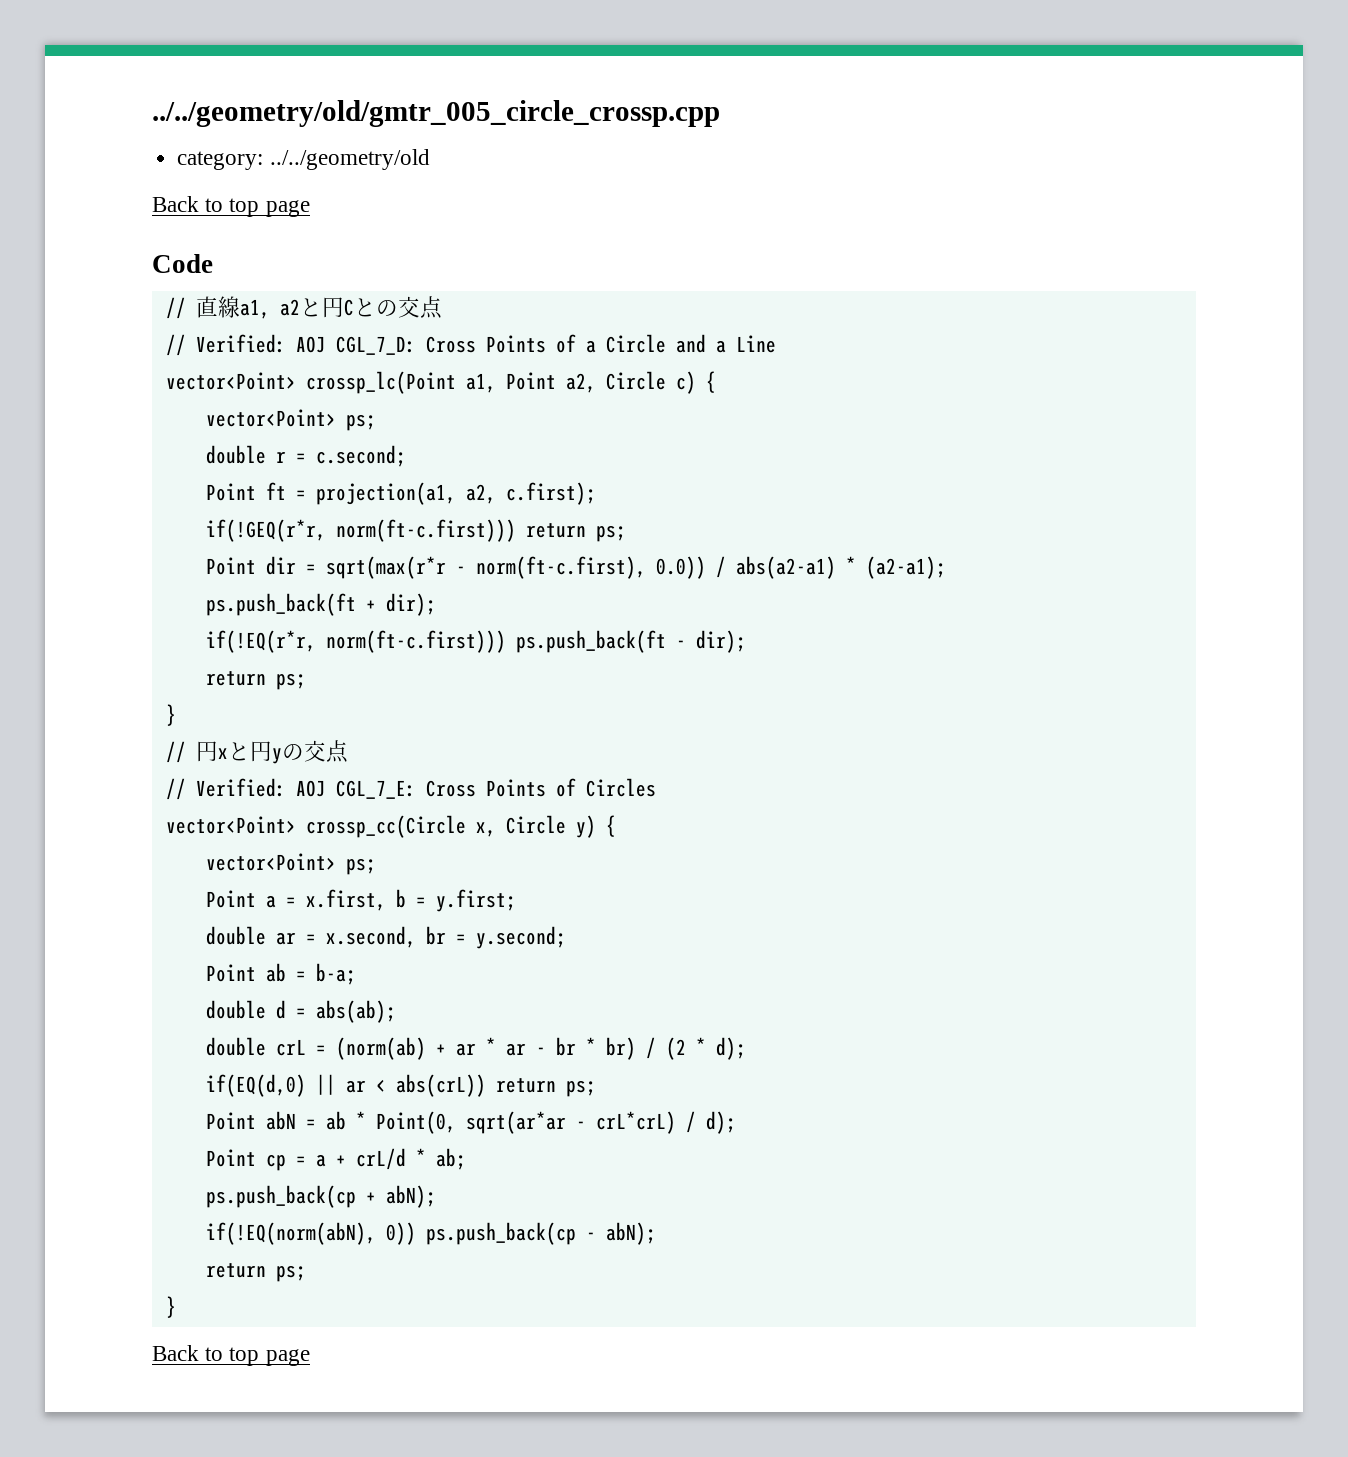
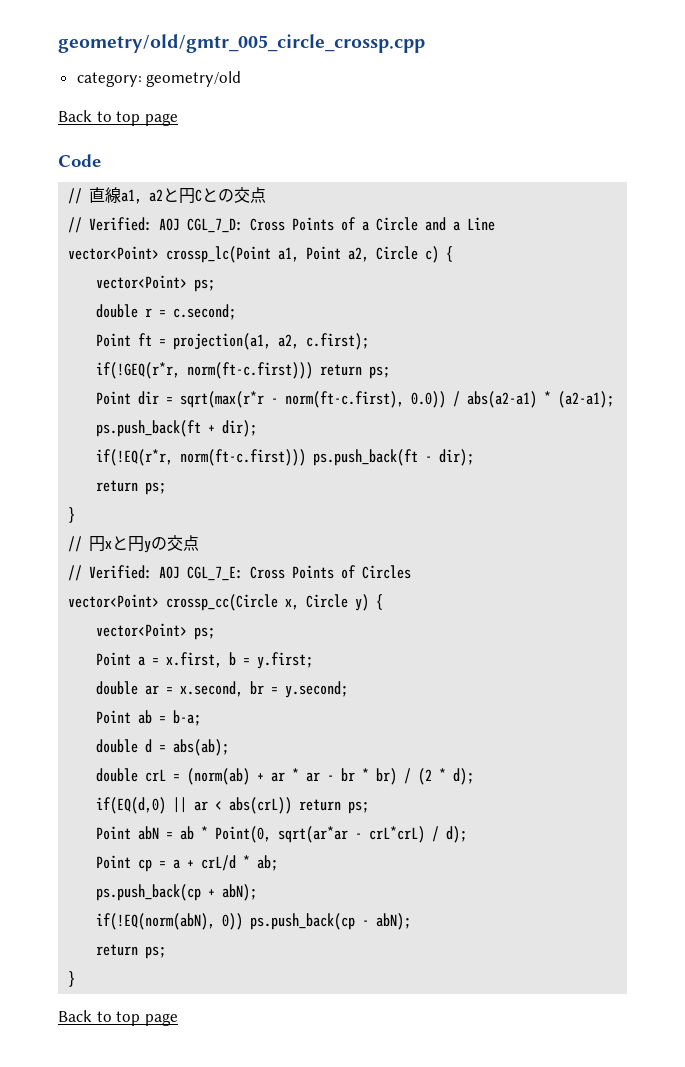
- ../../geometry/old/gmtr_005_circle_crossp.cpp
+ geometry/old/gmtr_005_circle_crossp.cpp
- category: ../../geometry/old
+ category: geometry/old

